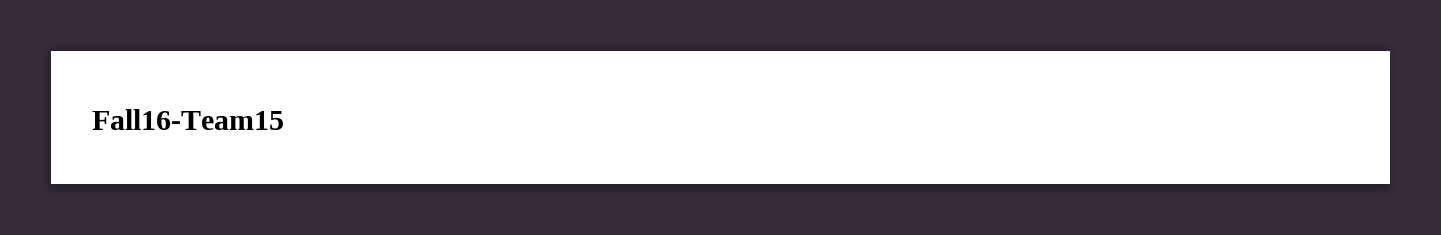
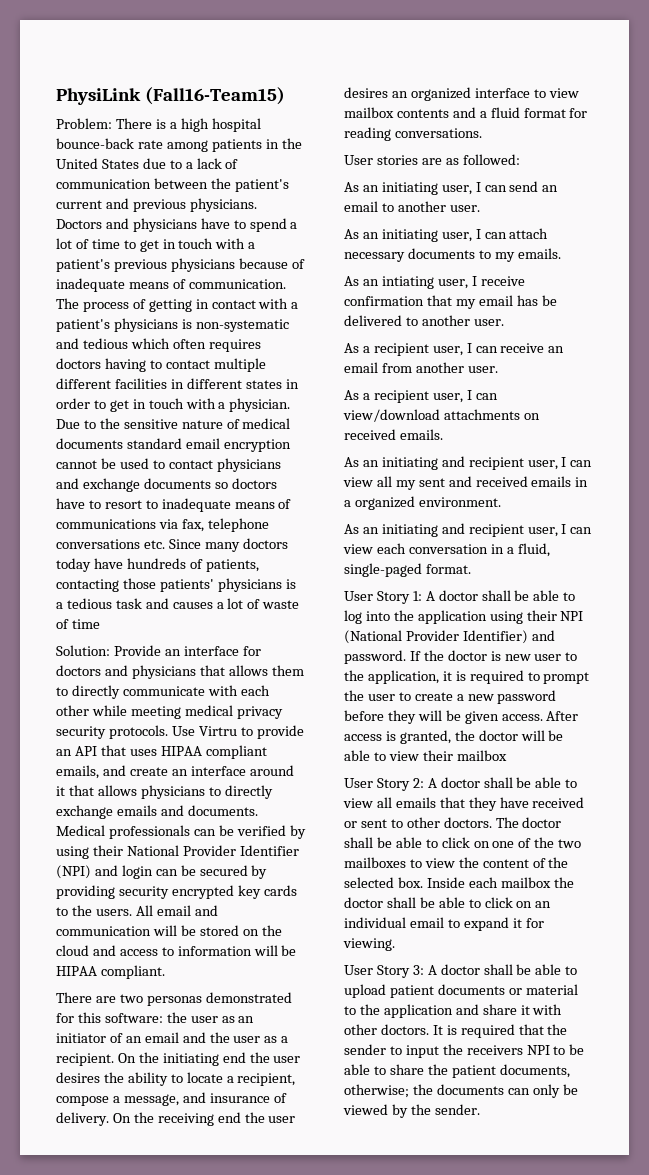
- Fall16-Team15
+ PhysiLink (Fall16-Team15)
+ Problem: There is a high hospital bounce-back rate among patients in the United States due to a lack of communication between the patient's current and previous physicians. Doctors and physicians have to spend a lot of time to get in touch with a patient's previous physicians because of inadequate means of communication. The process of getting in contact with a patient's physicians is non-systematic and tedious which often requires doctors having to contact multiple different facilities in different states in order to get in touch with a physician. Due to the sensitive nature of medical documents standard email encryption cannot be used to contact physicians and exchange documents so doctors have to resort to inadequate means of communications via fax, telephone conversations etc. Since many doctors today have hundreds of patients, contacting those patients' physicians is a tedious task and causes a lot of waste of time
+ Solution: Provide an interface for doctors and physicians that allows them to directly communicate with each other while meeting medical privacy security protocols. Use Virtru to provide an API that uses HIPAA compliant emails, and create an interface around it that allows physicians to directly exchange emails and documents. Medical professionals can be verified by using their National Provider Identifier (NPI) and login can be secured by providing security encrypted key cards to the users. All email and communication will be stored on the cloud and access to information will be HIPAA compliant.
+ There are two personas demonstrated for this software: the user as an initiator of an email and the user as a recipient. On the initiating end the user desires the ability to locate a recipient, compose a message, and insurance of delivery. On the receiving end the user desires an organized interface to view mailbox contents and a fluid format for reading conversations.
+ User stories are as followed:
+ As an initiating user, I can send an email to another user.
+ As an initiating user, I can attach necessary documents to my emails.
+ As an intiating user, I receive confirmation that my email has be delivered to another user.
+ As a recipient user, I can receive an email from another user.
+ As a recipient user, I can view/download attachments on received emails.
+ As an initiating and recipient user, I can view all my sent and received emails in a organized environment.
+ As an initiating and recipient user, I can view each conversation in a fluid, single-paged format.
+ User Story 1: A doctor shall be able to log into the application using their NPI (National Provider Identifier) and password. If the doctor is new user to the application, it is required to prompt the user to create a new password before they will be given access. After access is granted, the doctor will be able to view their mailbox
+ User Story 2: A doctor shall be able to view all emails that they have received or sent to other doctors. The doctor shall be able to click on one of the two mailboxes to view the content of the selected box. Inside each mailbox the doctor shall be able to click on an individual email to expand it for viewing.
+ User Story 3: A doctor shall be able to upload patient documents or material to the application and share it with other doctors. It is required that the sender to input the receivers NPI to be able to share the patient documents, otherwise; the documents can only be viewed by the sender.

